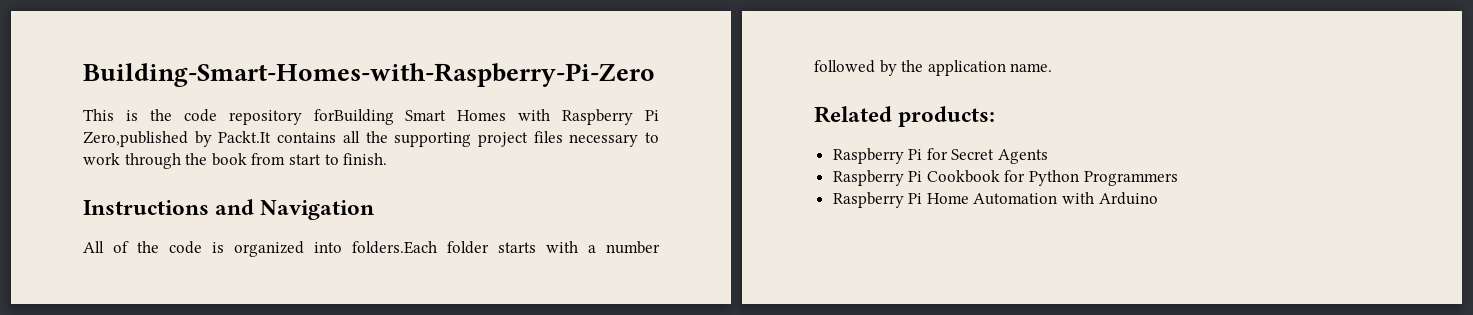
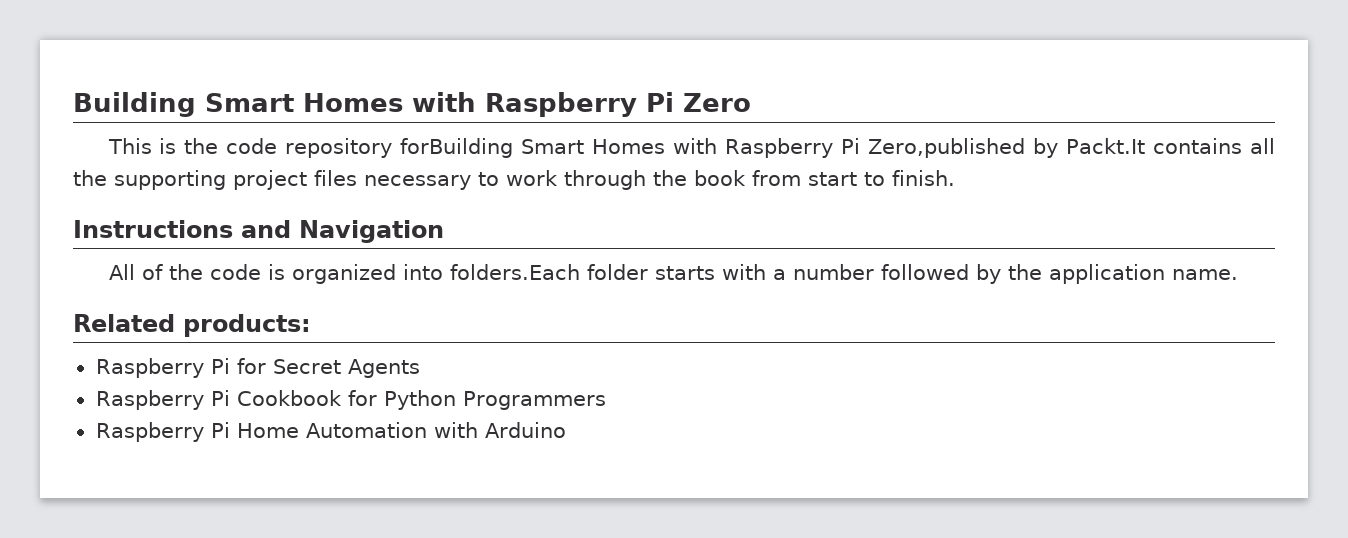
- Building-Smart-Homes-with-Raspberry-Pi-Zero
+ Building Smart Homes with Raspberry Pi Zero

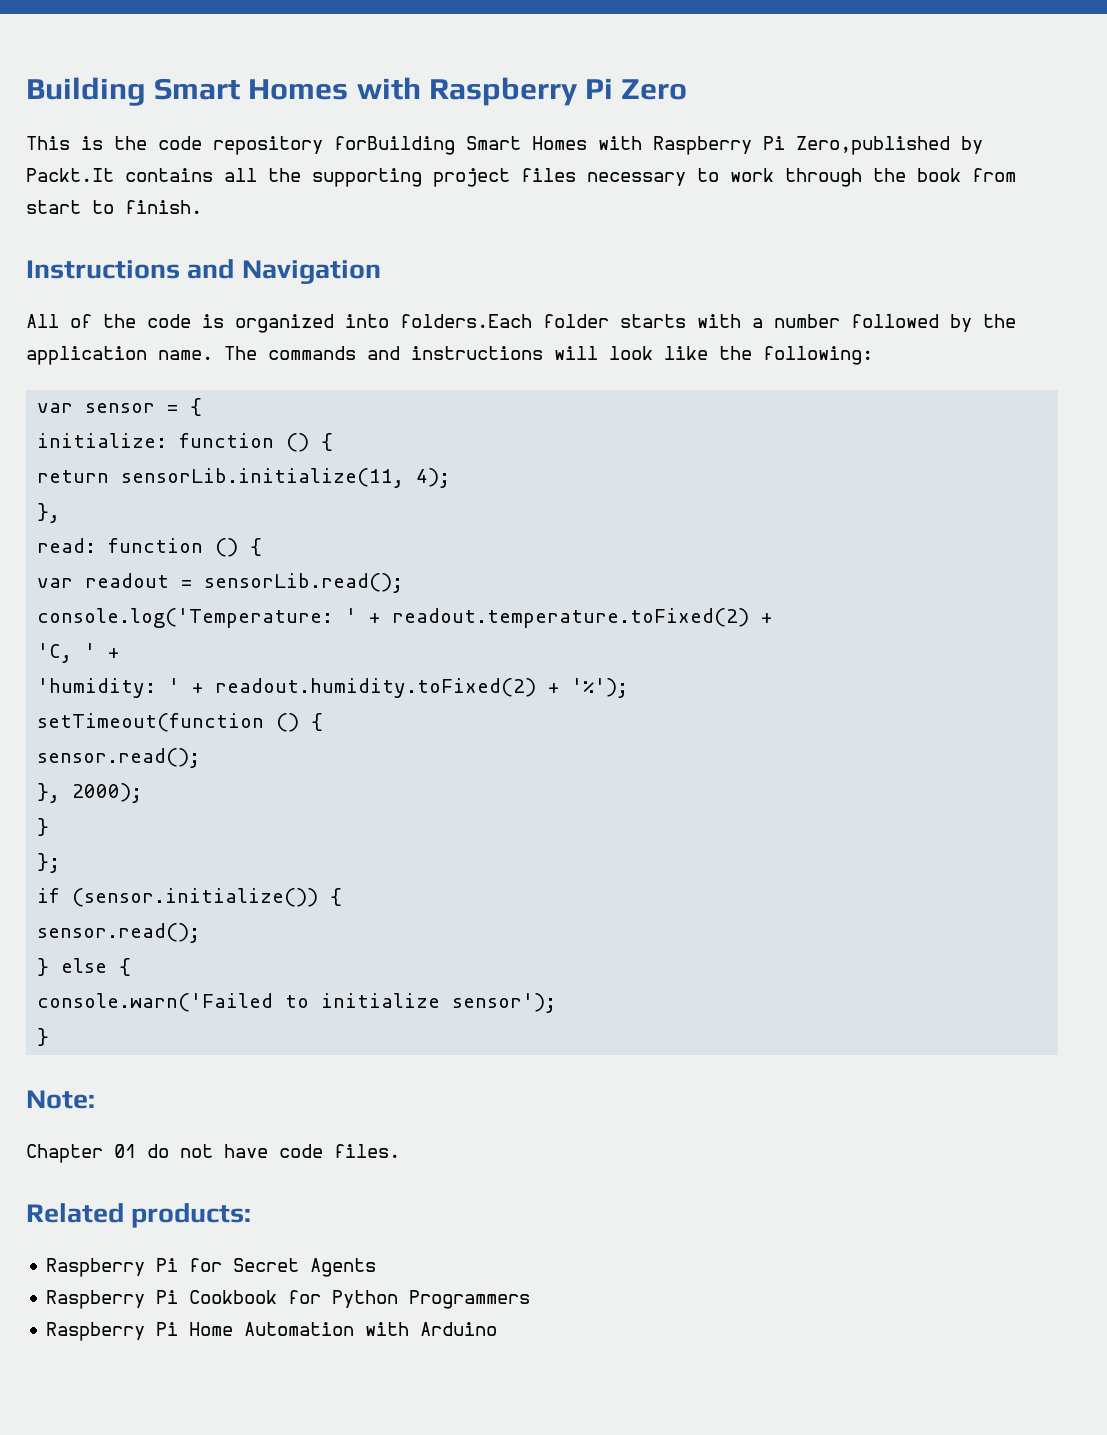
+ The commands and instructions will look like the following:
+ var sensor = {
+ initialize: function () {
+ return sensorLib.initialize(11, 4);
+ },
+ read: function () {
+ var readout = sensorLib.read();
+ console.log('Temperature: ' + readout.temperature.toFixed(2) +
+ 'C, ' +
+ 'humidity: ' + readout.humidity.toFixed(2) + '%');
+ setTimeout(function () {
+ sensor.read();
+ }, 2000);
+ }
+ };
+ if (sensor.initialize()) {
+ sensor.read();
+ } else {
+ console.warn('Failed to initialize sensor');
+ }
+ Note:
+ Chapter 01 do not have code files.

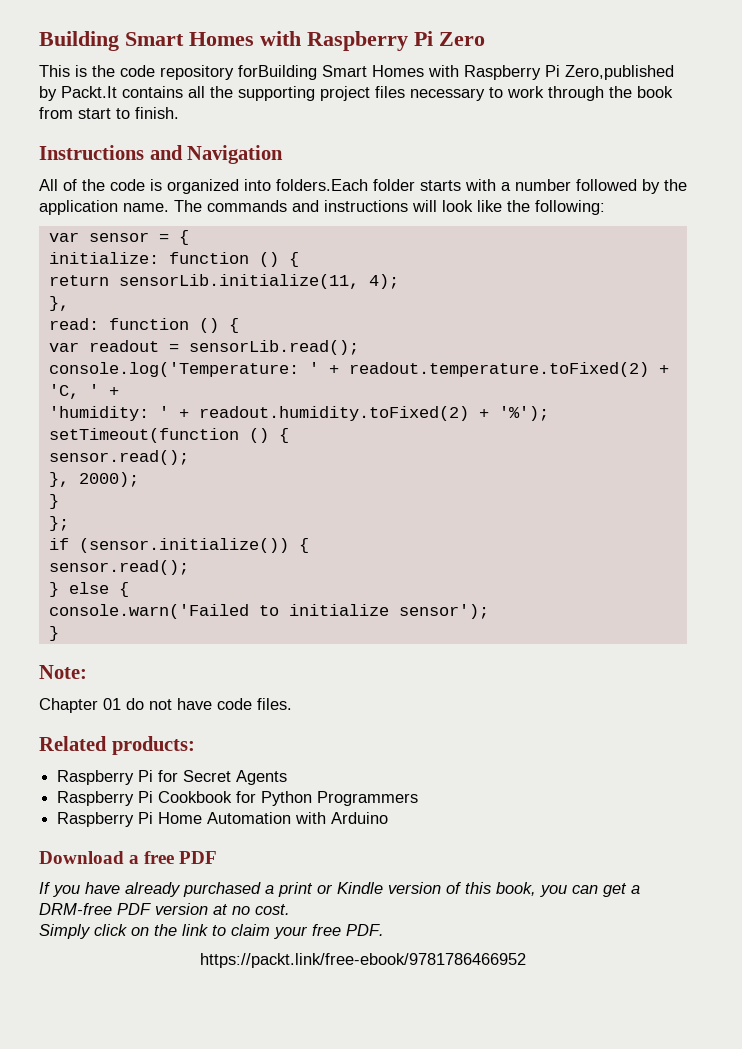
+ Download a free PDF
+ If you have already purchased a print or Kindle version of this book, you can get a DRM-free PDF version at no cost.
+ Simply click on the link to claim your free PDF.
+ https://packt.link/free-ebook/9781786466952

